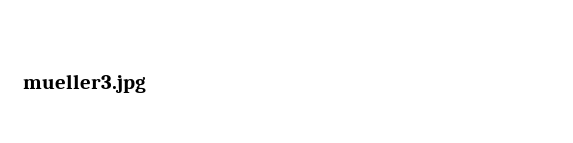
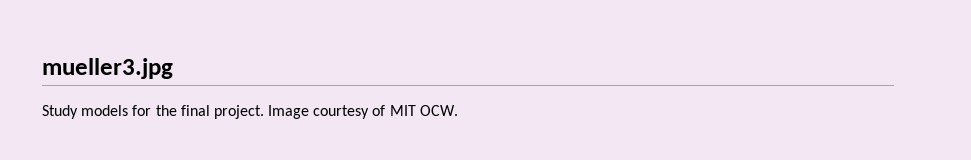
+ Study models for the final project. Image courtesy of MIT OCW.

